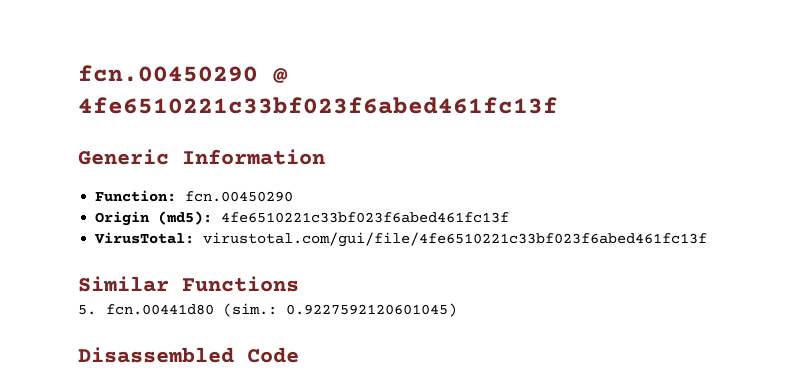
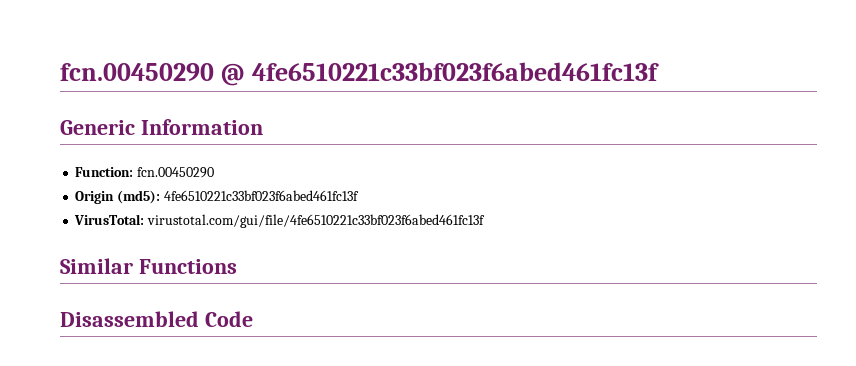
- 5. fcn.00441d80 (sim.: 0.9227592120601045)

